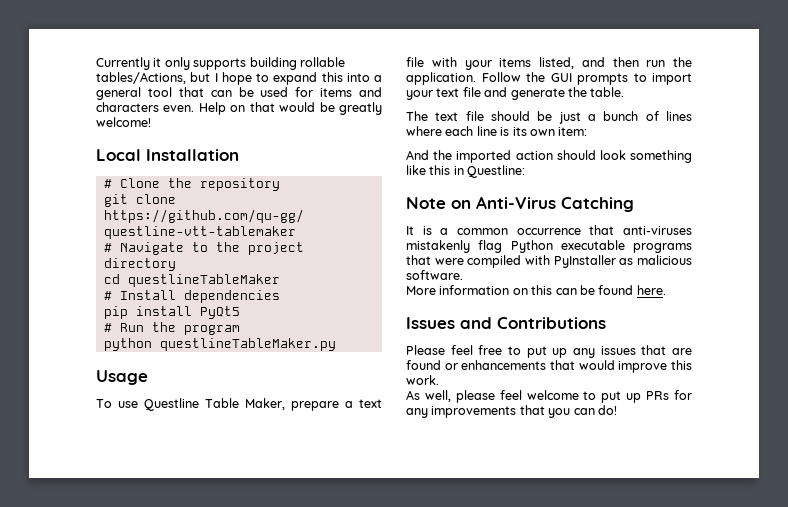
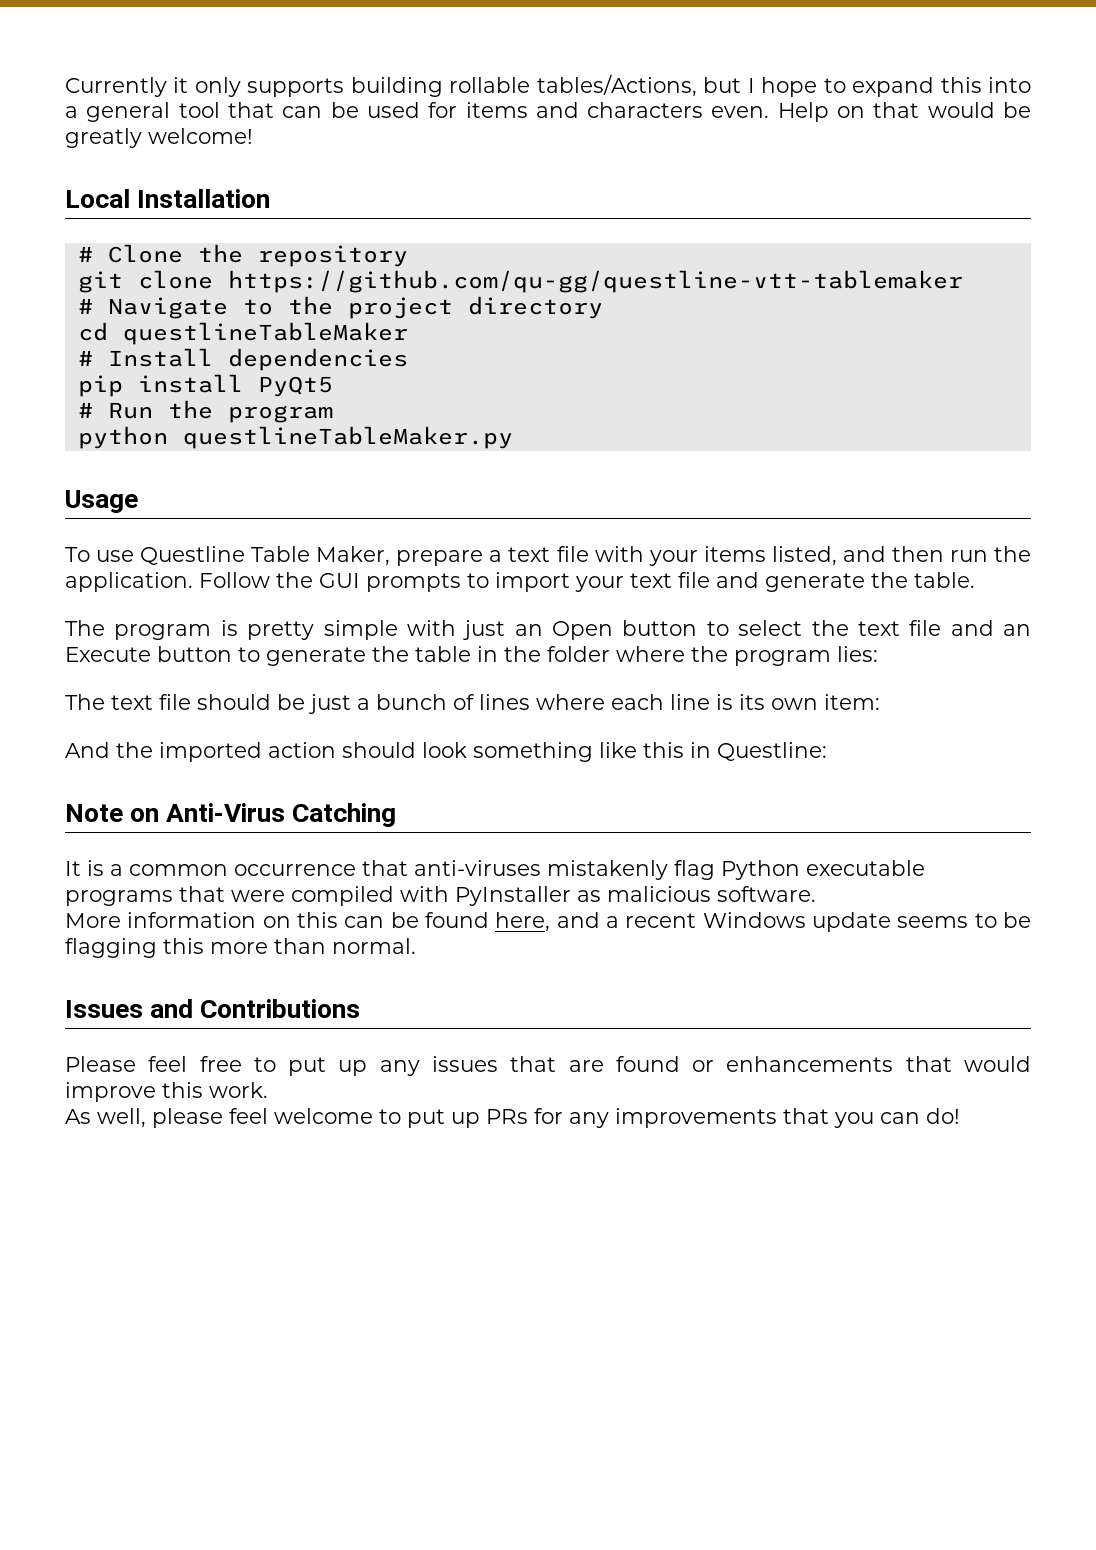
+ The program is pretty simple with just an Open button to select the text file and an Execute button to generate the table in the folder where the program lies:
- More information on this can be found here.
+ More information on this can be found here, and a recent Windows update seems to be flagging this more than normal.

